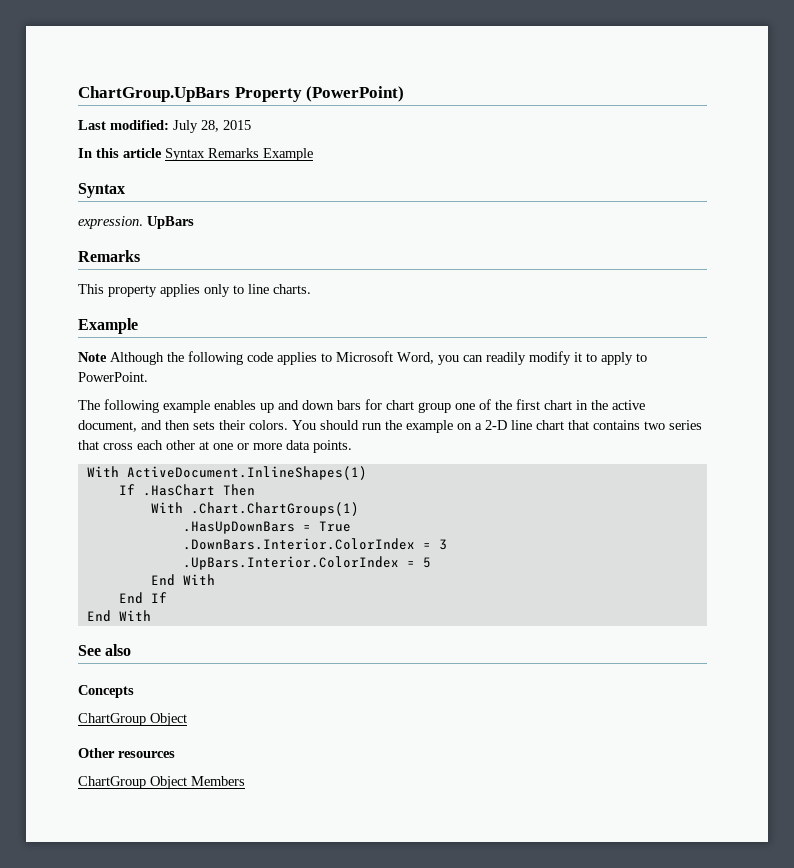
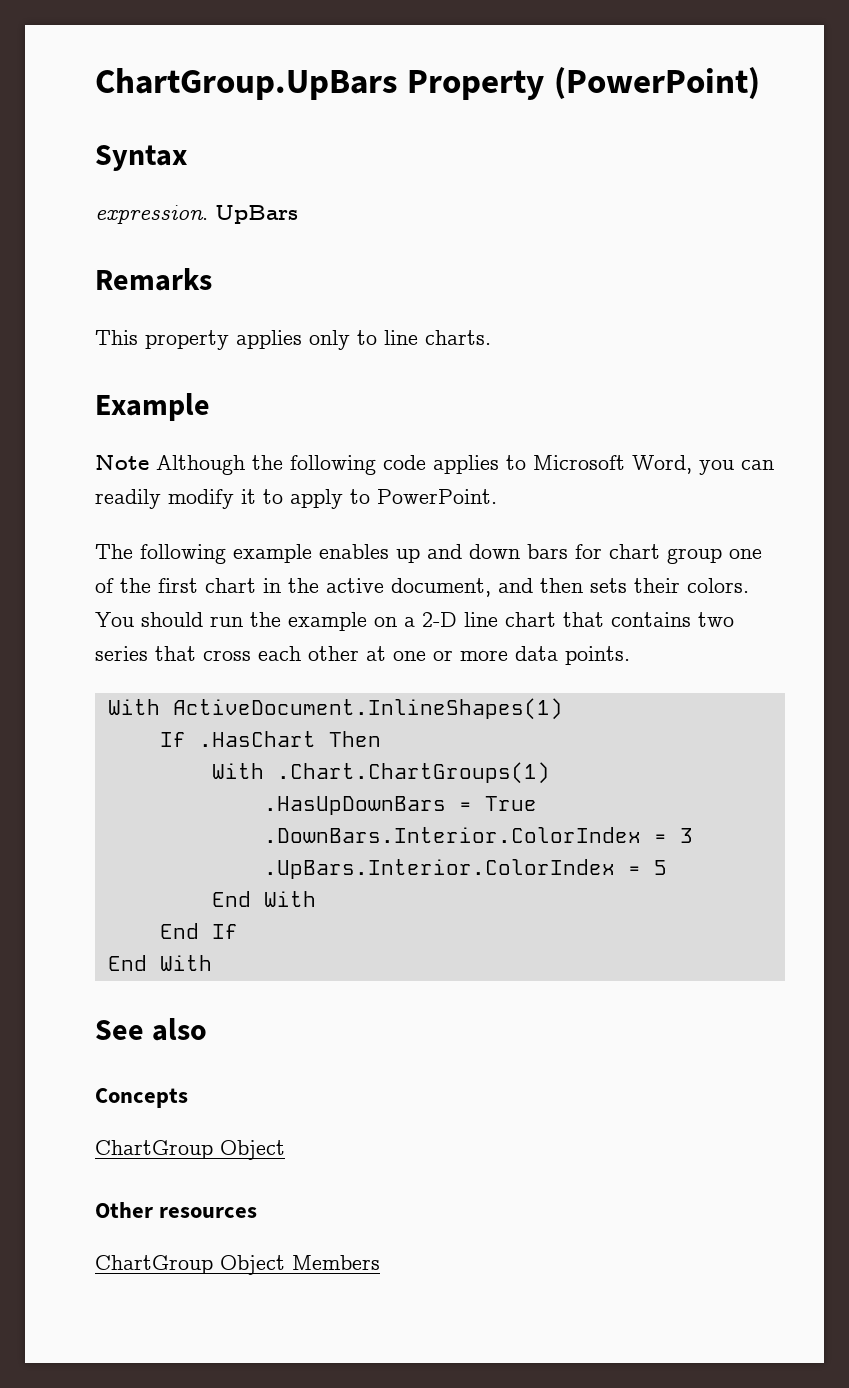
- Last modified: July 28, 2015
- In this article Syntax Remarks Example

